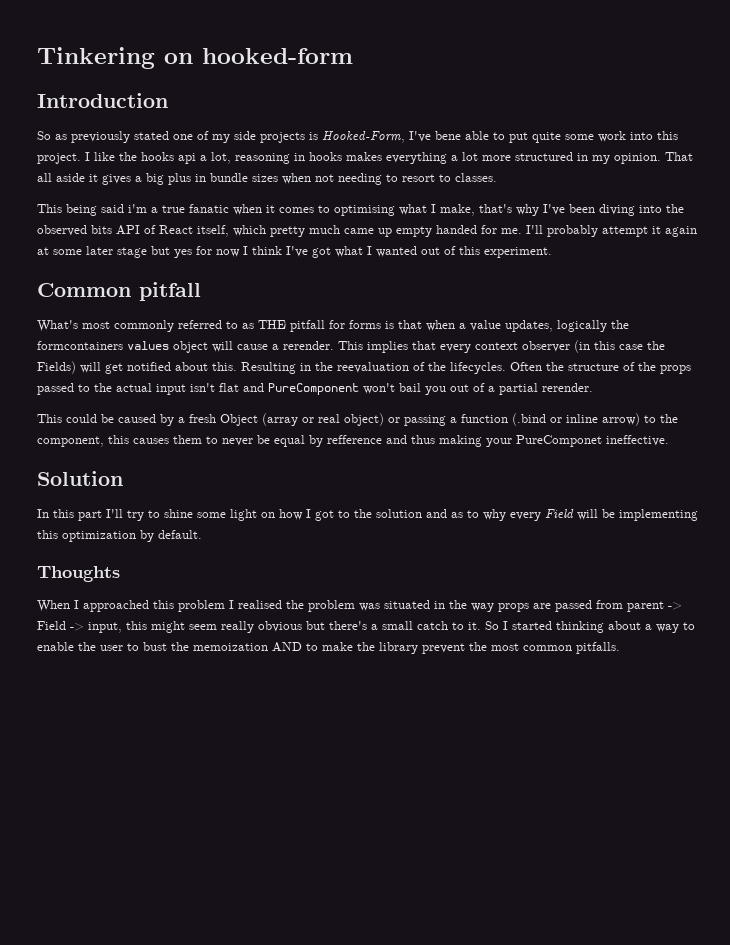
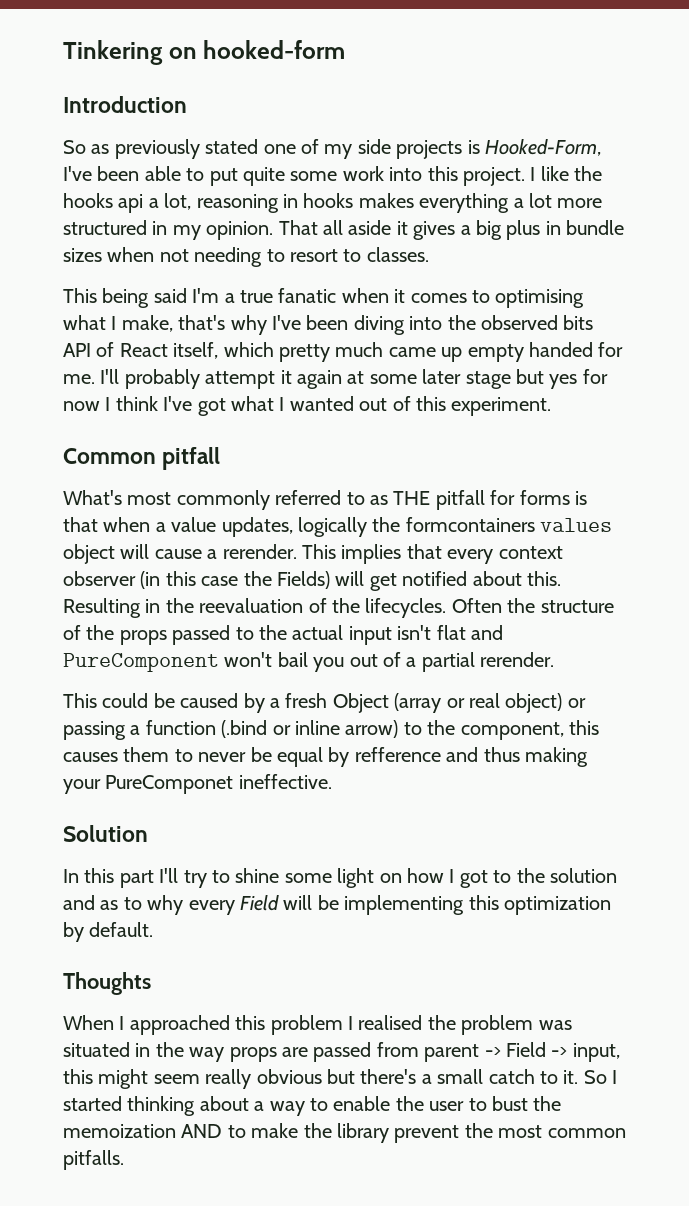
- So as previously stated one of my side projects is Hooked-Form, I've bene able to put quite some work into this project.
+ So as previously stated one of my side projects is Hooked-Form, I've been able to put quite some work into this project.
- This being said i'm a true fanatic when it comes to optimising what I make, that's why I've been diving into the observed bits API of React itself, which pretty much came up empty handed for me.
+ This being said I'm a true fanatic when it comes to optimising what I make, that's why I've been diving into the observed bits API of React itself, which pretty much came up empty handed for me.

